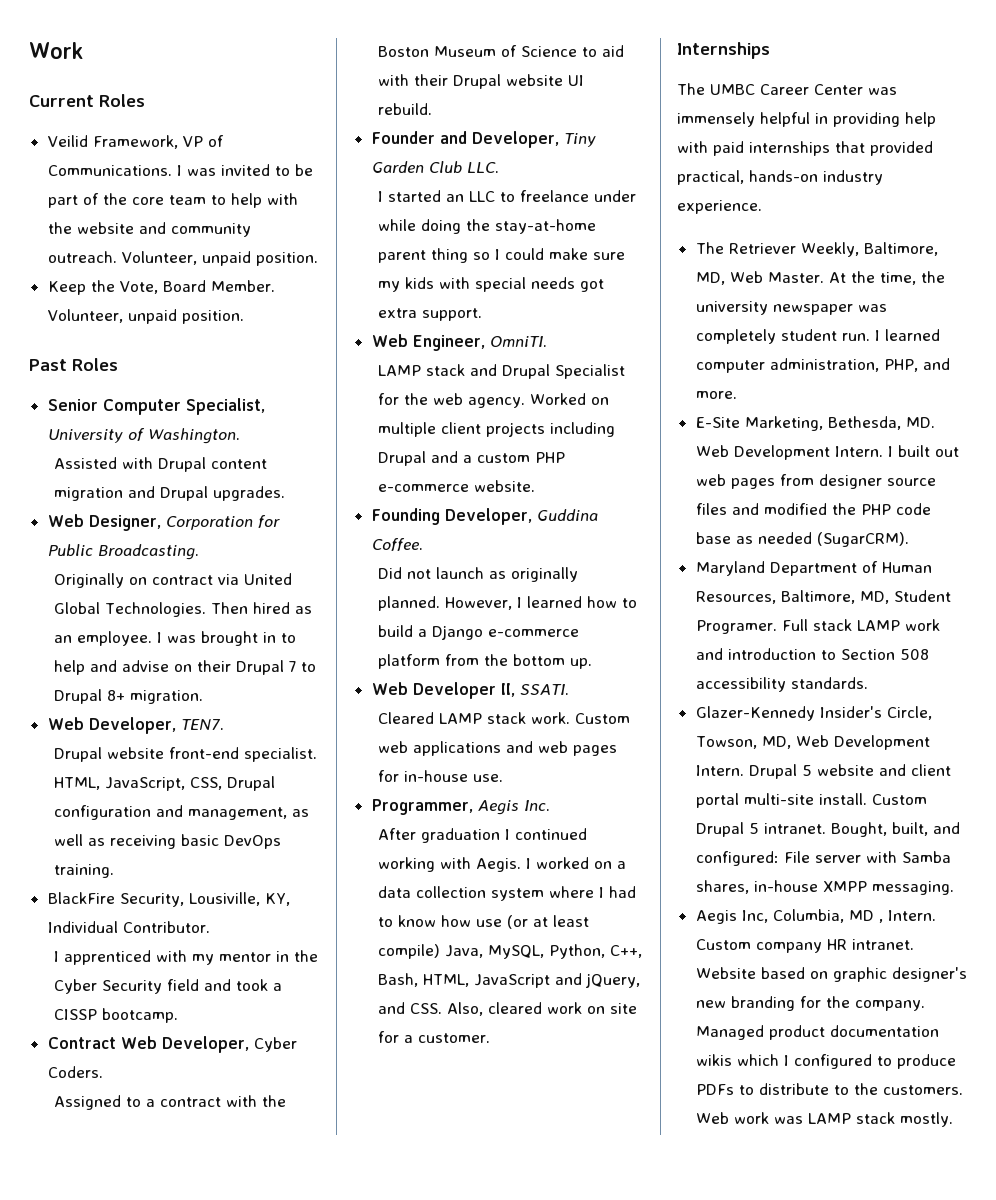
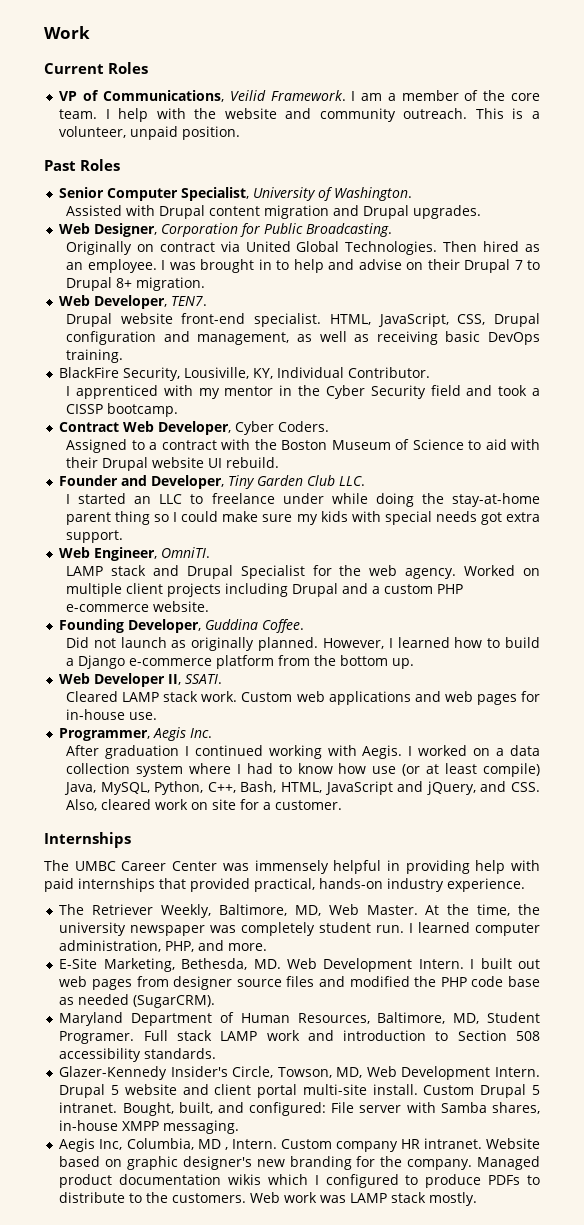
- Veilid Framework, VP of Communications. I was invited to be part of the core team to help with the website and community outreach. Volunteer, unpaid position.
- Keep the Vote, Board Member. Volunteer, unpaid position.
+ VP of Communications, Veilid Framework. I am a member of the core team. I help with the website and community outreach. This is a volunteer, unpaid position.

